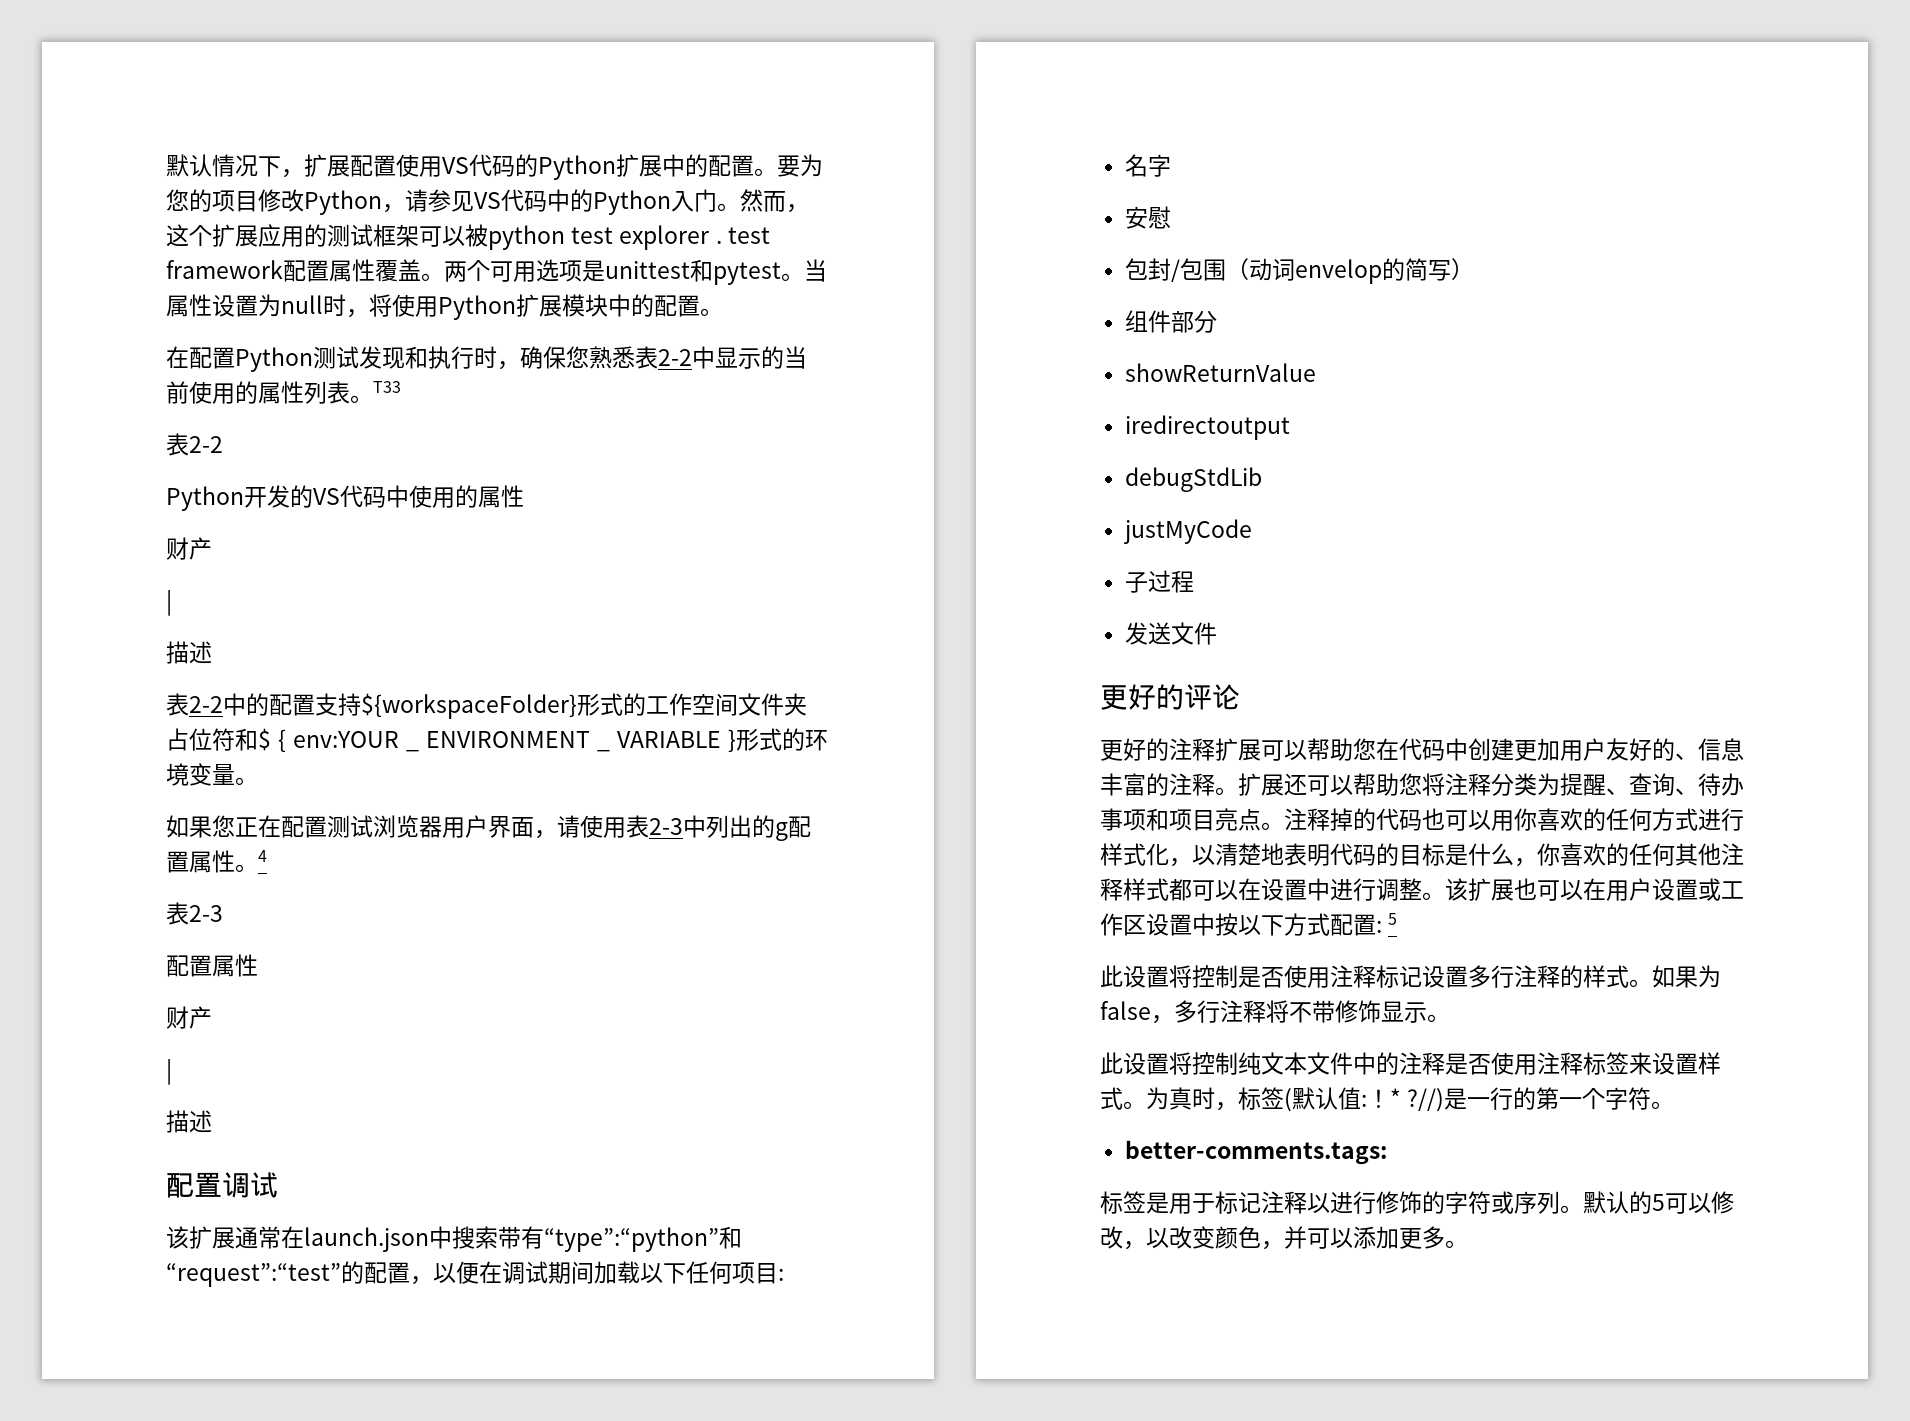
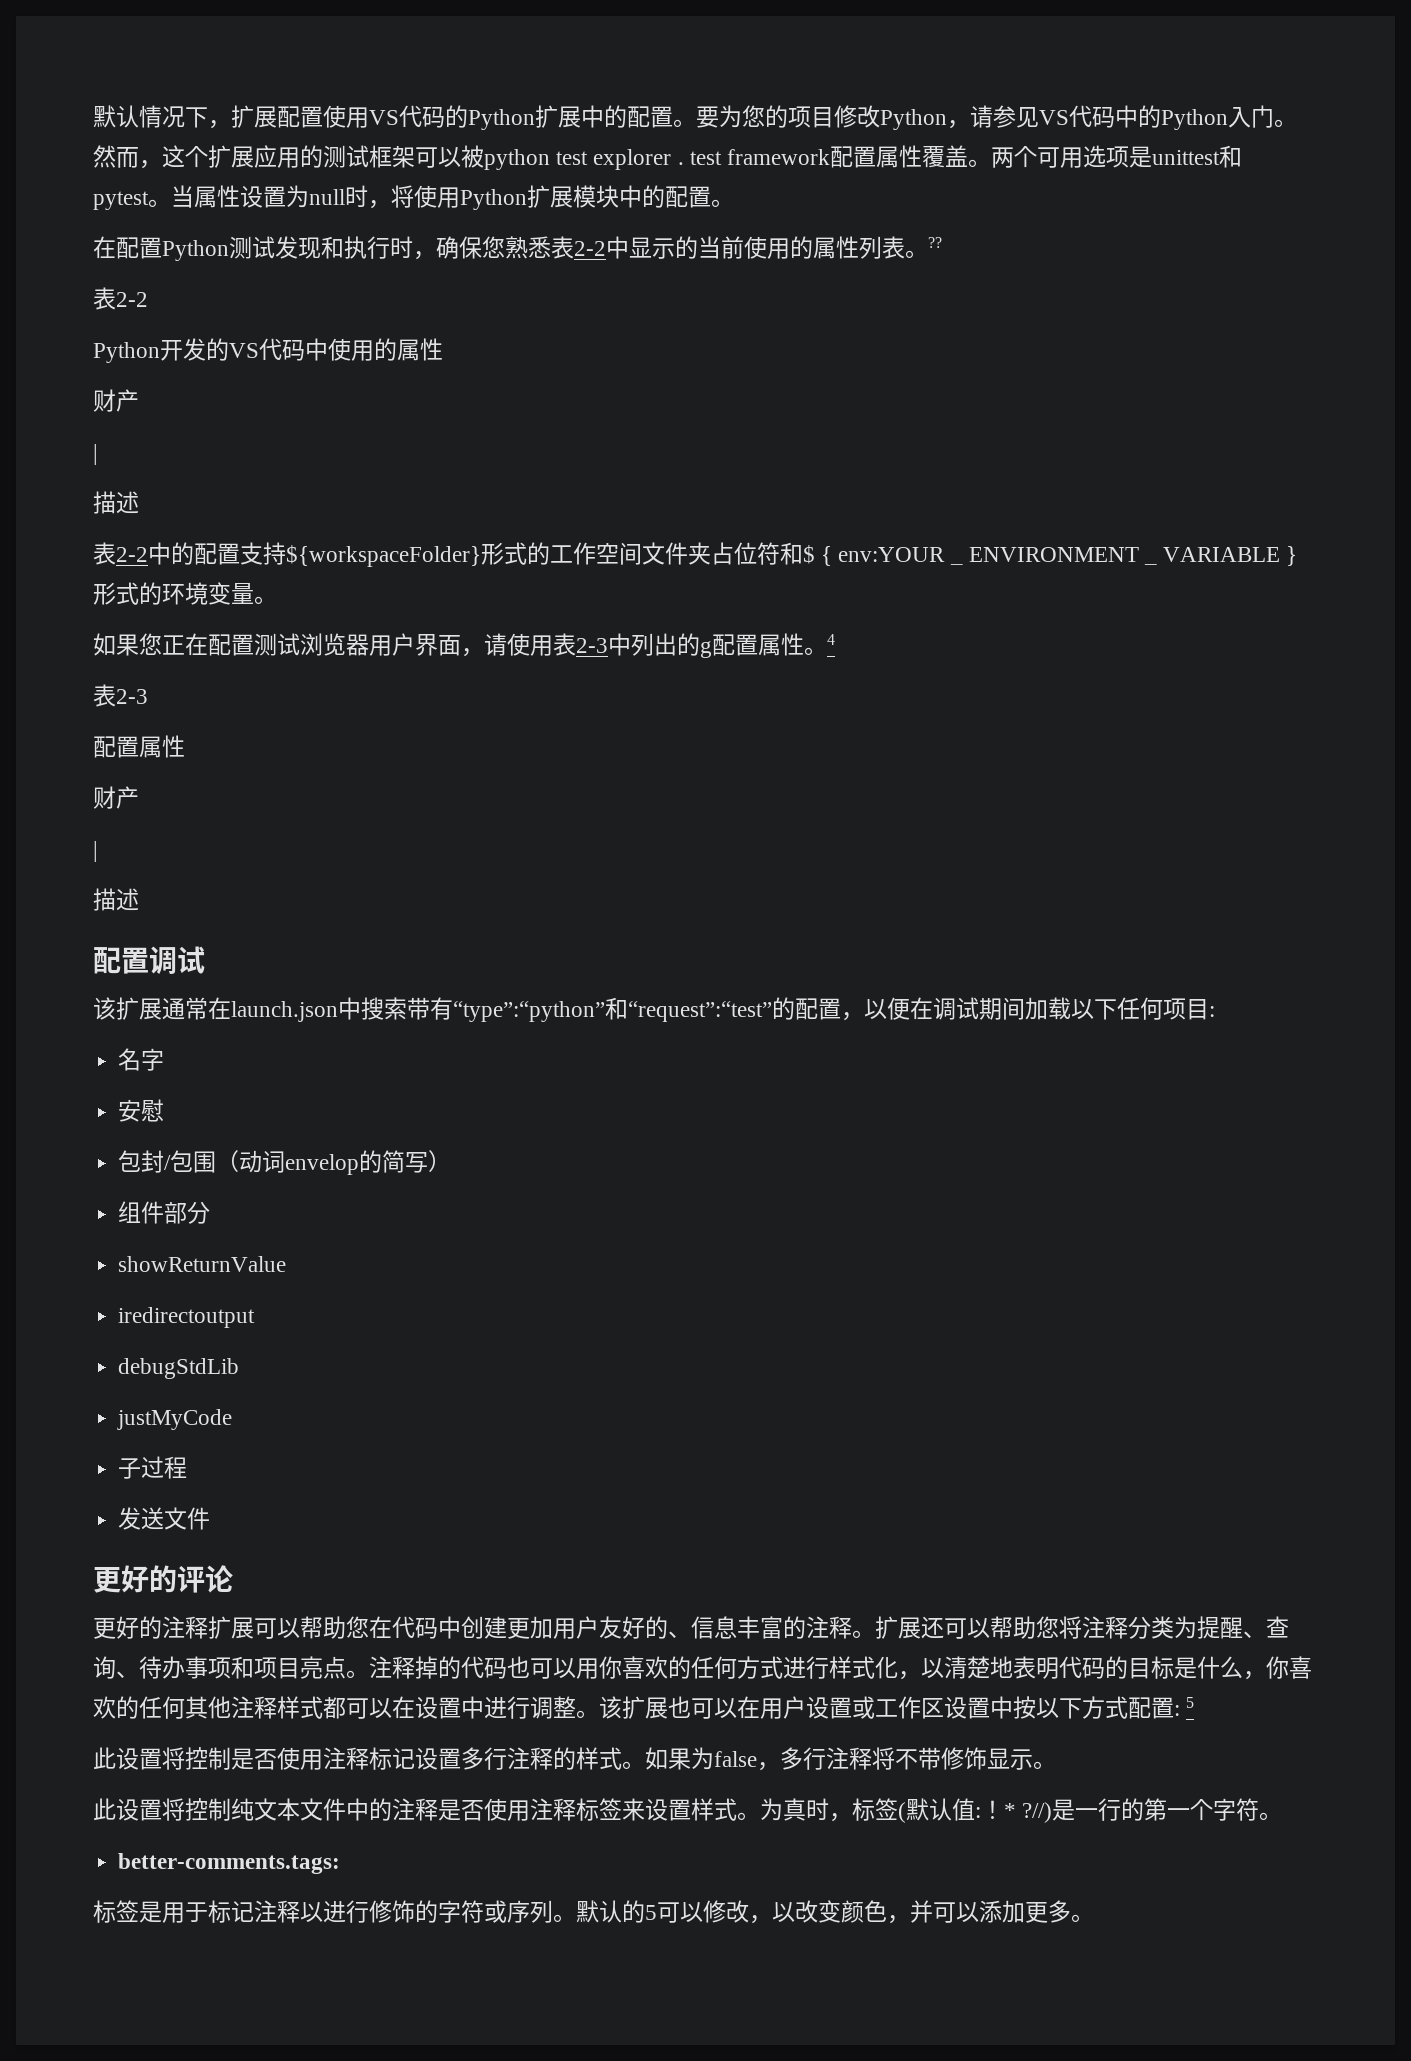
- T33
+ ??

